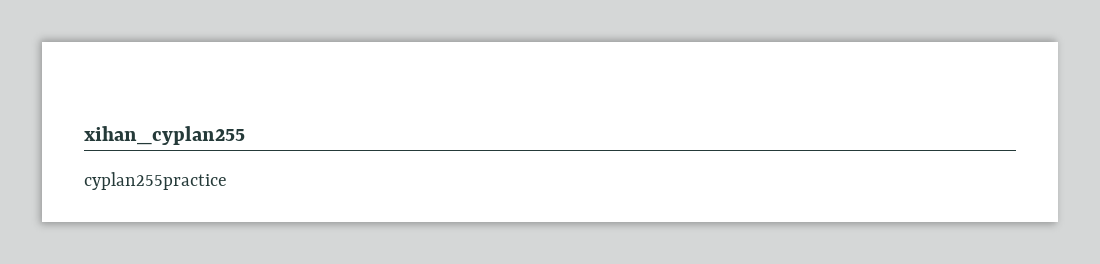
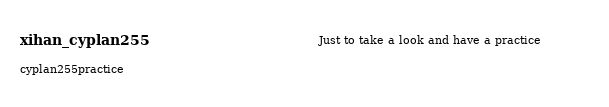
+ Just to take a look and have a practice

